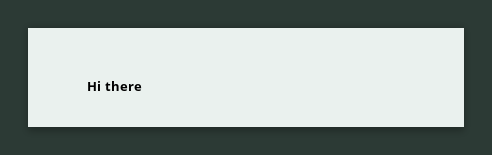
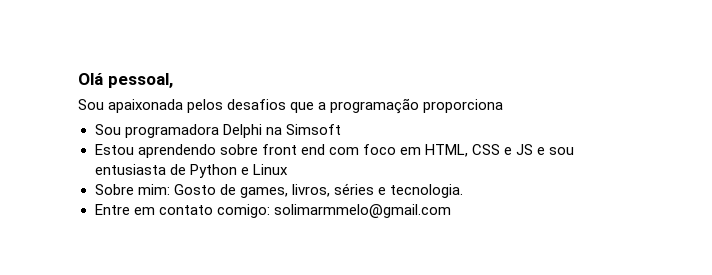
- Hi there
+ Olá pessoal,
+ Sou apaixonada pelos desafios que a programação proporciona
+ Sou programadora Delphi na Simsoft
+ Estou aprendendo sobre front end com foco em HTML, CSS e JS e sou entusiasta de Python e Linux
+ Sobre mim: Gosto de games, livros, séries e tecnologia.
+ Entre em contato comigo: solimarmmelo@gmail.com

